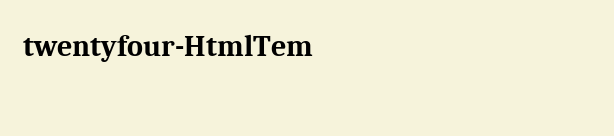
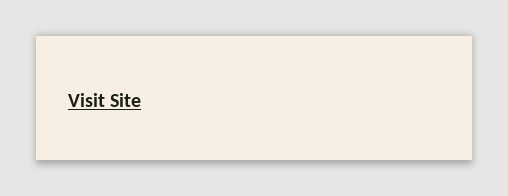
- twentyfour-HtmlTem
+ Visit Site

